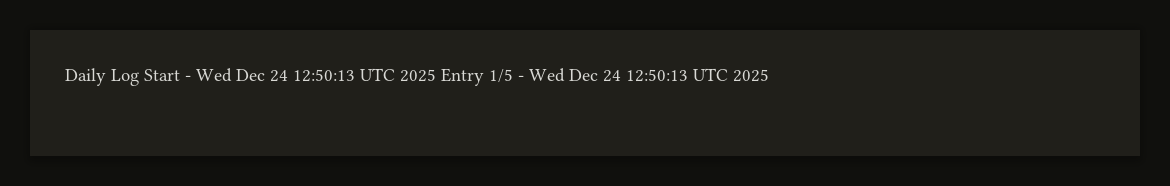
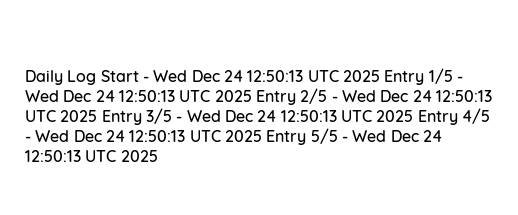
- Daily Log Start - Wed Dec 24 12:50:13 UTC 2025 Entry 1/5 - Wed Dec 24 12:50:13 UTC 2025
+ Daily Log Start - Wed Dec 24 12:50:13 UTC 2025 Entry 1/5 - Wed Dec 24 12:50:13 UTC 2025 Entry 2/5 - Wed Dec 24 12:50:13 UTC 2025 Entry 3/5 - Wed Dec 24 12:50:13 UTC 2025 Entry 4/5 - Wed Dec 24 12:50:13 UTC 2025 Entry 5/5 - Wed Dec 24 12:50:13 UTC 2025

